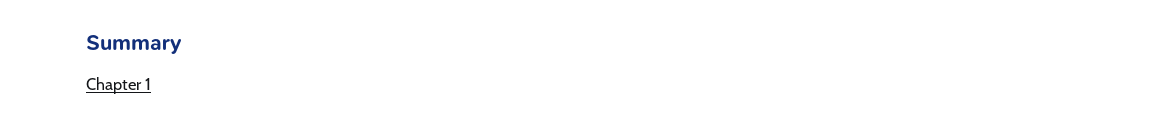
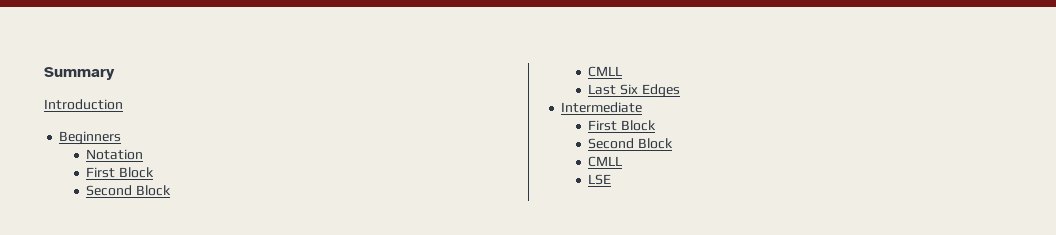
- Chapter 1
+ Introduction
+ Beginners
+ Notation
+ First Block
+ Second Block
+ CMLL
+ Last Six Edges
+ Intermediate
+ First Block
+ Second Block
+ CMLL
+ LSE

